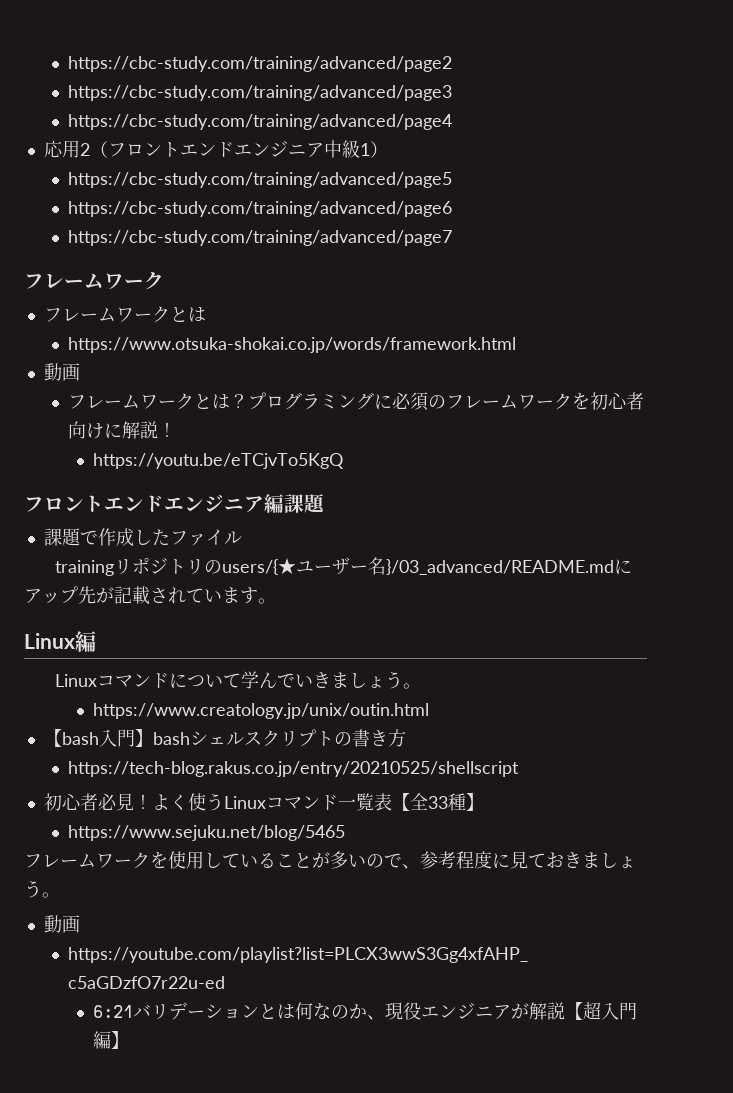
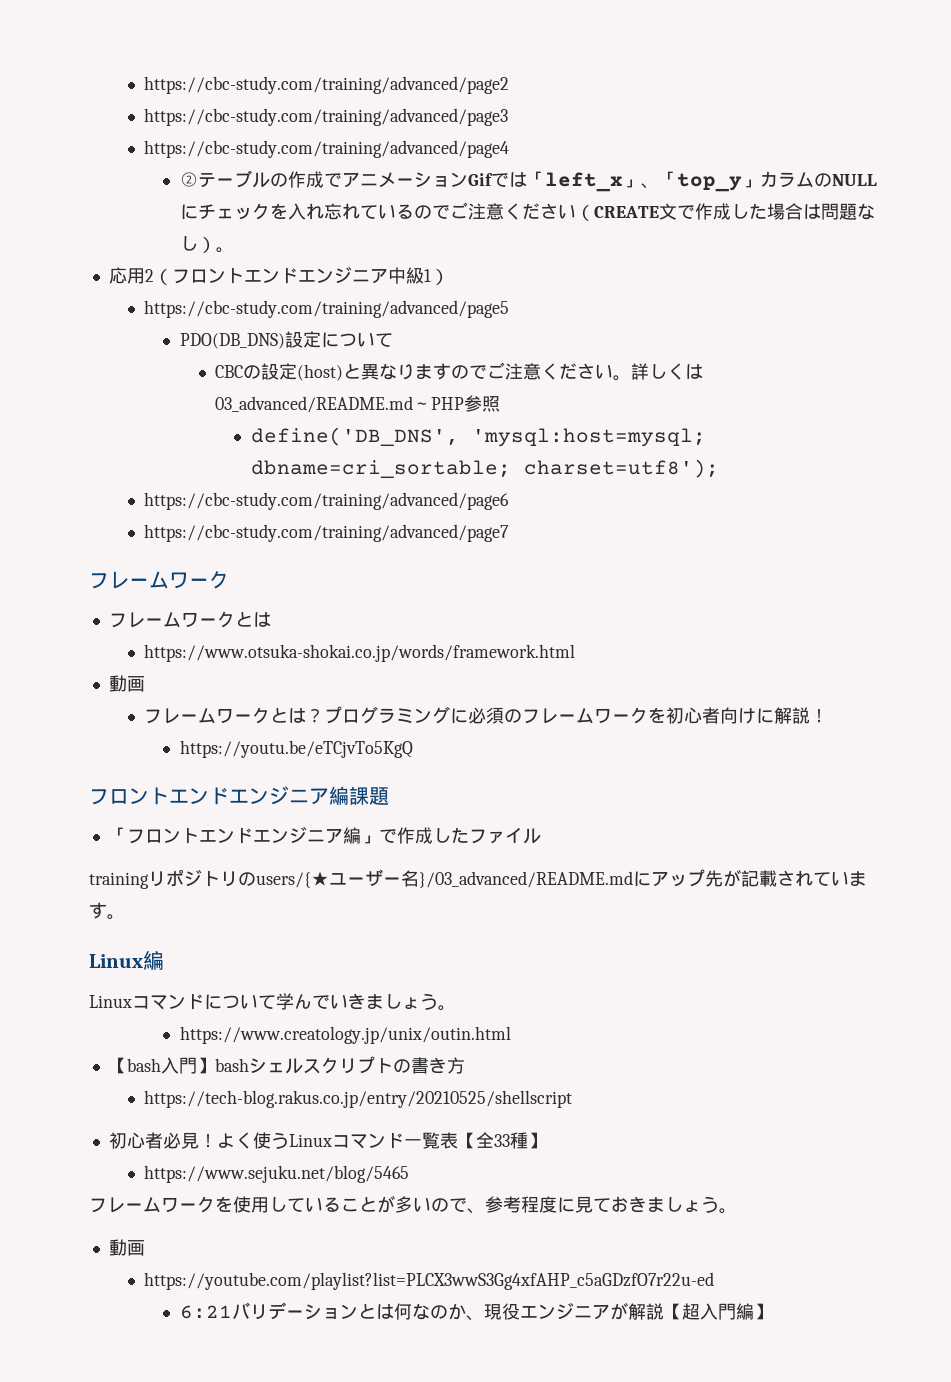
+ ②テーブルの作成でアニメーションGifでは「left_x」、「top_y」カラムのNULLにチェックを入れ忘れているのでご注意ください（CREATE文で作成した場合は問題なし）。
+ PDO(DB_DNS)設定について
+ CBCの設定(host)と異なりますのでご注意ください。詳しくは03_advanced/README.md～PHP参照
+ define('DB_DNS', 'mysql:host=mysql; dbname=cri_sortable; charset=utf8');
- 課題で作成したファイル
+ 「フロントエンドエンジニア編」で作成したファイル

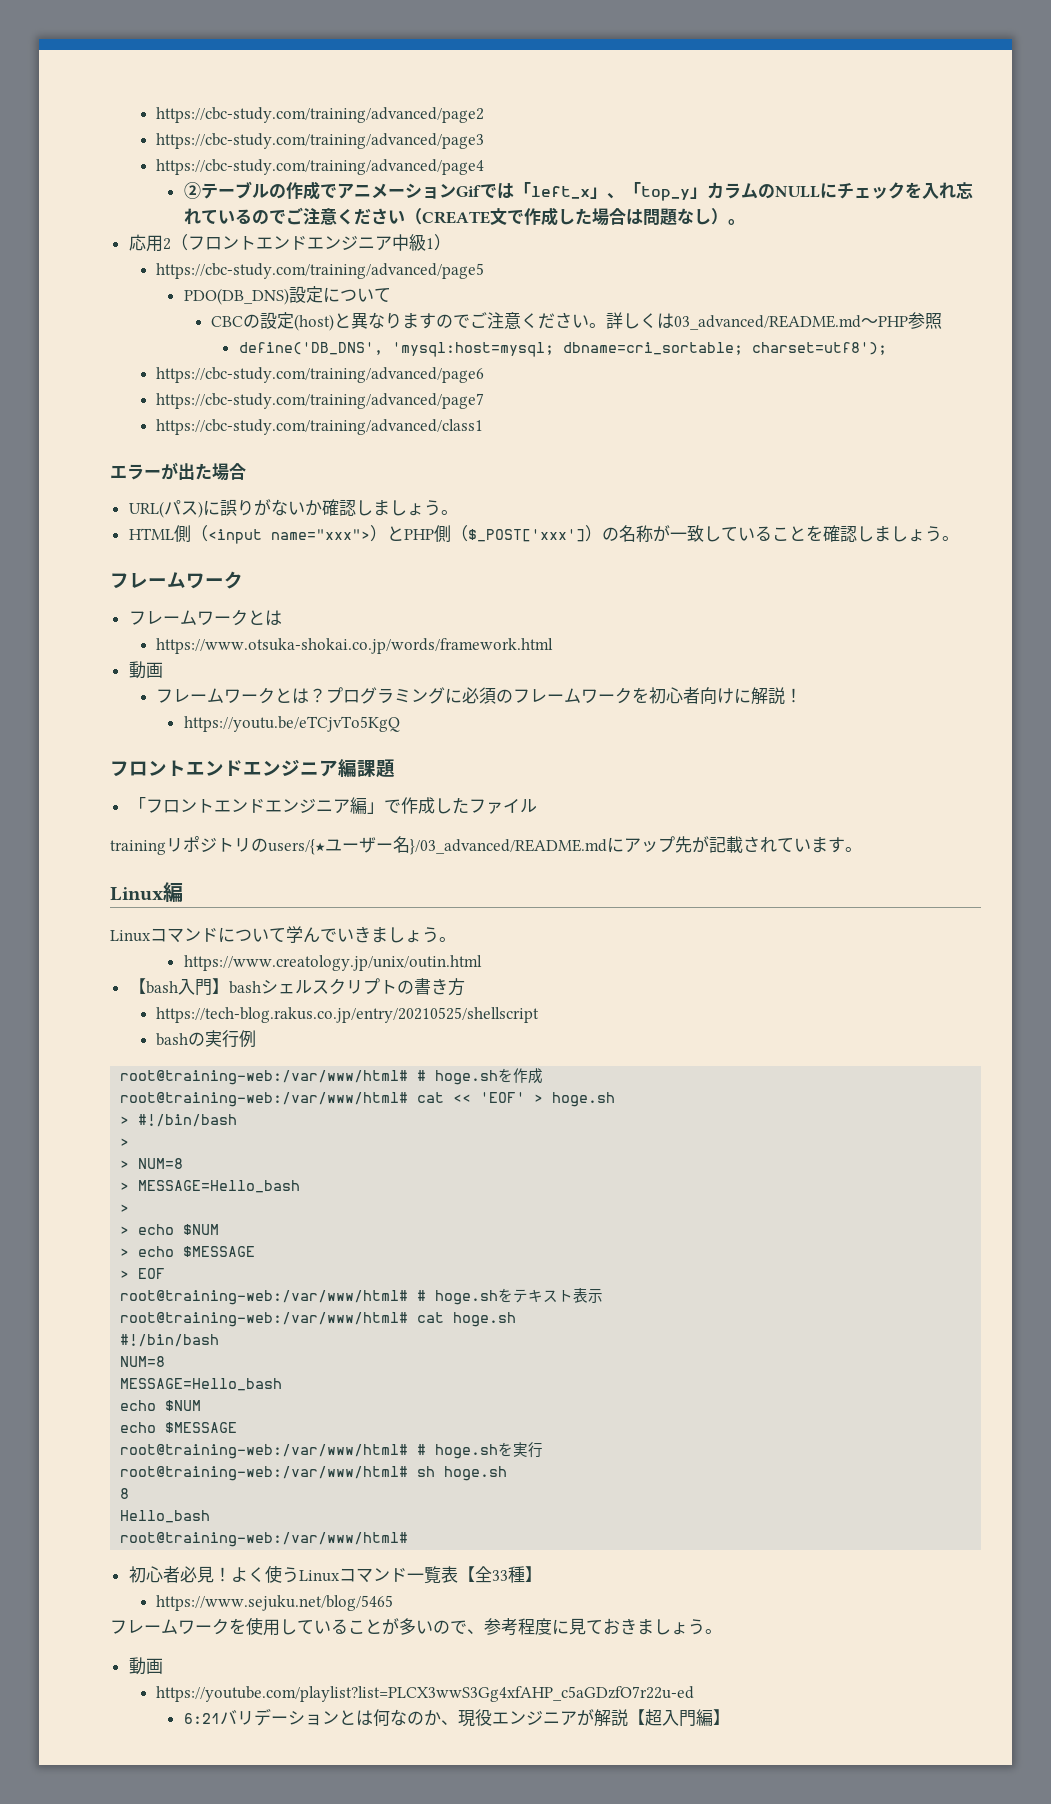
+ https://cbc-study.com/training/advanced/class1
+ エラーが出た場合
+ URL(パス)に誤りがないか確認しましょう。
+ HTML側（<input name="xxx">）とPHP側（$_POST['xxx']）の名称が一致していることを確認しましょう。
+ bashの実行例
+ root@training-web:/var/www/html# # hoge.shを作成
+ root@training-web:/var/www/html# cat << 'EOF' > hoge.sh
+ > #!/bin/bash
+ >
+ > NUM=8
+ > MESSAGE=Hello_bash
+ >
+ > echo $NUM
+ > echo $MESSAGE
+ > EOF
+ root@training-web:/var/www/html# # hoge.shをテキスト表示
+ root@training-web:/var/www/html# cat hoge.sh
+ #!/bin/bash
+ NUM=8
+ MESSAGE=Hello_bash
+ echo $NUM
+ echo $MESSAGE
+ root@training-web:/var/www/html# # hoge.shを実行
+ root@training-web:/var/www/html# sh hoge.sh
+ 8
+ Hello_bash
+ root@training-web:/var/www/html#

